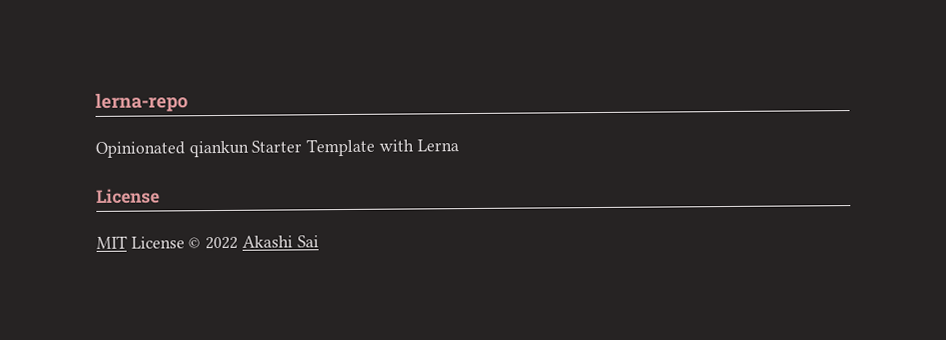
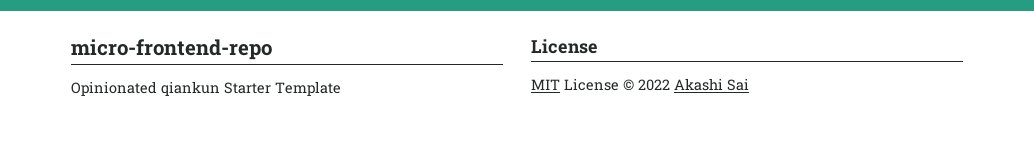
- lerna-repo
+ micro-frontend-repo
- Opinionated qiankun Starter Template with Lerna
+ Opinionated qiankun Starter Template

